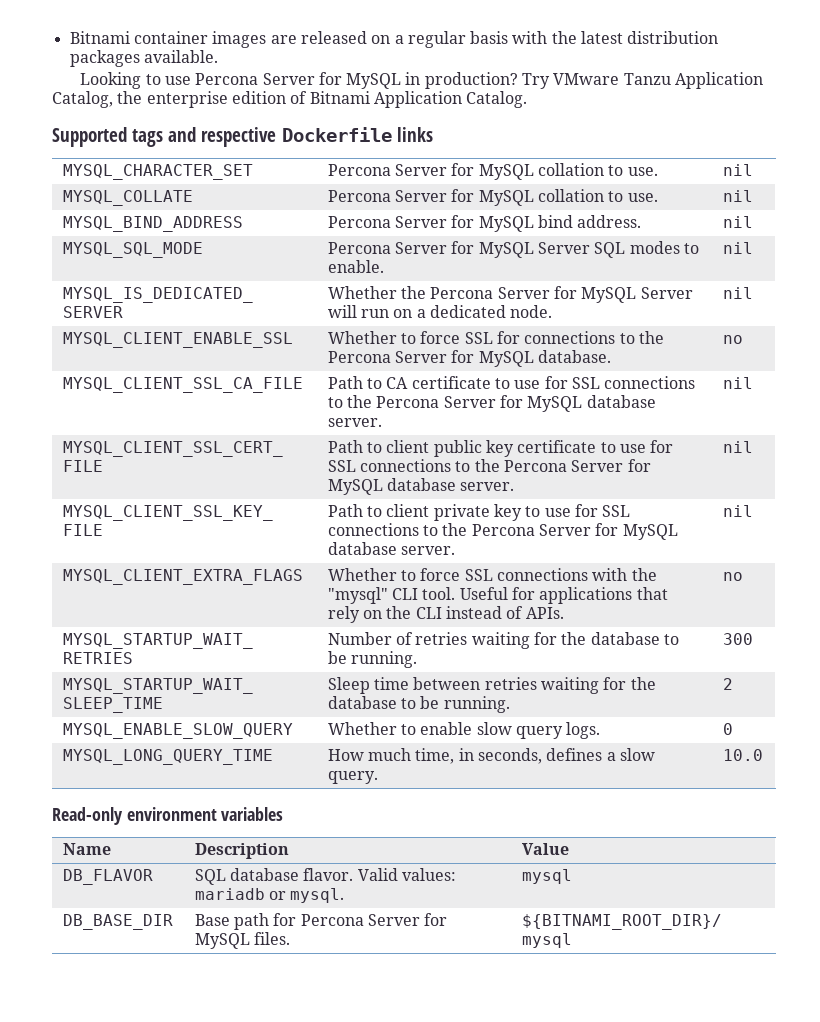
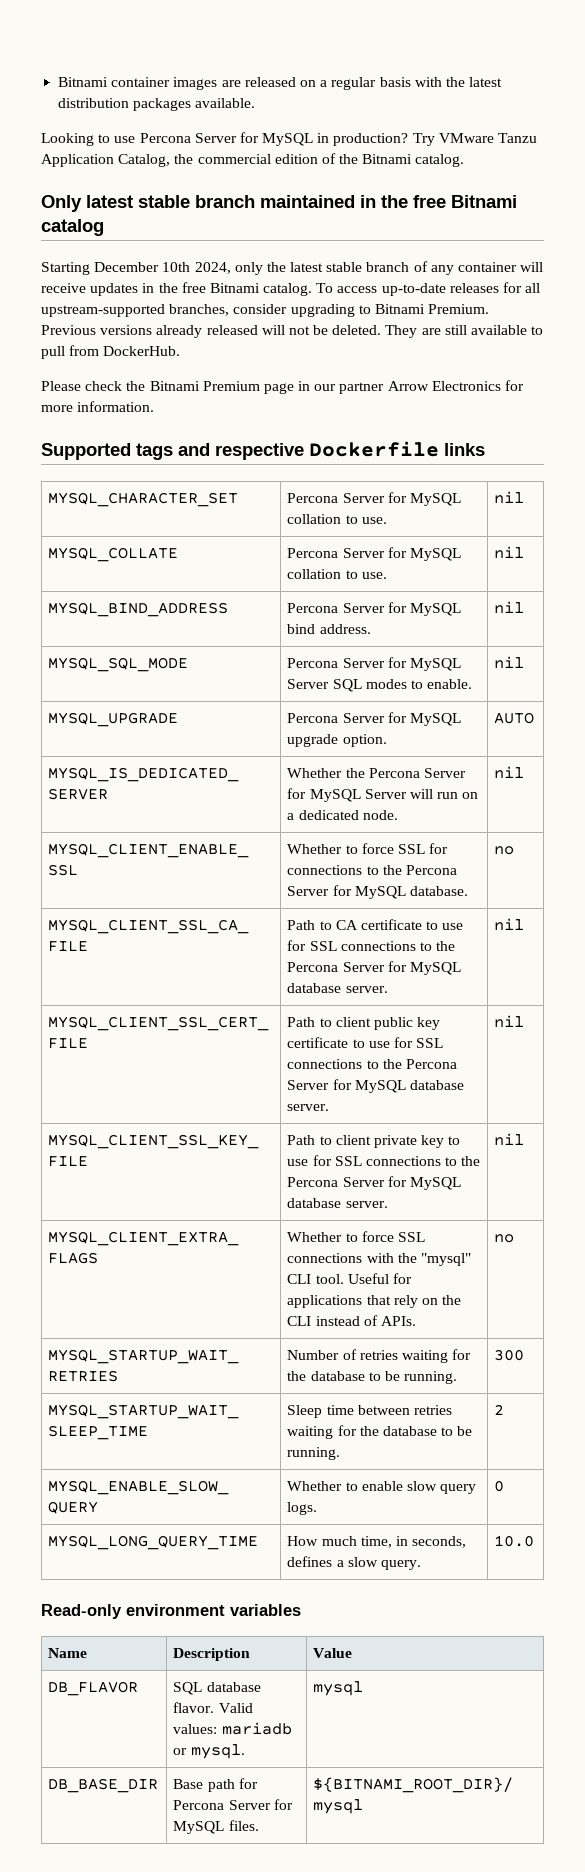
- Try VMware Tanzu Application Catalog, the enterprise edition of Bitnami Application Catalog.
+ Try VMware Tanzu Application Catalog, the commercial edition of the Bitnami catalog.
+ Only latest stable branch maintained in the free Bitnami catalog
+ Starting December 10th 2024, only the latest stable branch of any container will receive updates in the free Bitnami catalog. To access up-to-date releases for all upstream-supported branches, consider upgrading to Bitnami Premium. Previous versions already released will not be deleted. They are still available to pull from DockerHub.
+ Please check the Bitnami Premium page in our partner Arrow Electronics for more information.
+ MYSQL_UPGRADE | Percona Server for MySQL upgrade option. | AUTO

